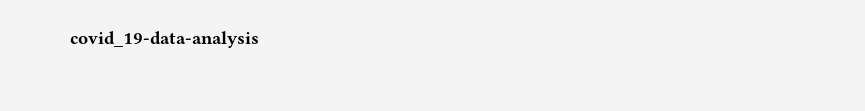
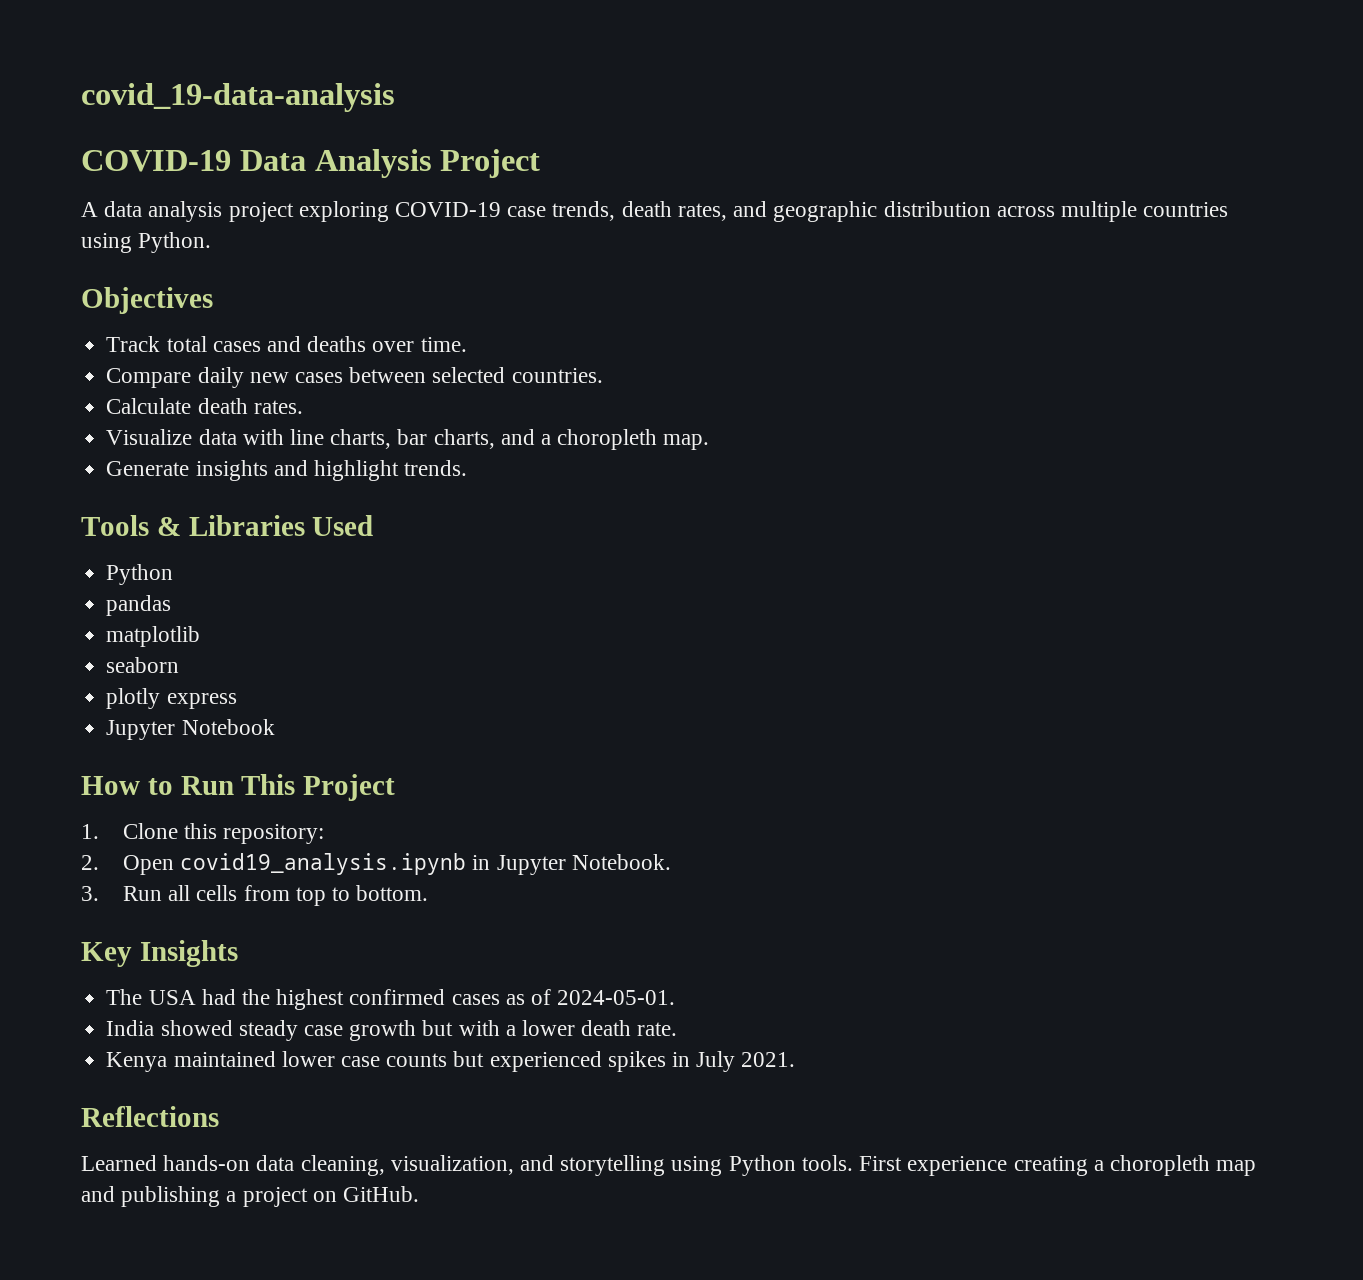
+ COVID-19 Data Analysis Project
+ A data analysis project exploring COVID-19 case trends, death rates, and geographic distribution across multiple countries using Python.
+ Objectives
+ Track total cases and deaths over time.
+ Compare daily new cases between selected countries.
+ Calculate death rates.
+ Visualize data with line charts, bar charts, and a choropleth map.
+ Generate insights and highlight trends.
+ Tools & Libraries Used
+ Python
+ pandas
+ matplotlib
+ seaborn
+ plotly express
+ Jupyter Notebook
+ How to Run This Project
+ 1. Clone this repository:
+ 2. Open covid19_analysis.ipynb in Jupyter Notebook.
+ 3. Run all cells from top to bottom.
+ Key Insights
+ The USA had the highest confirmed cases as of 2024-05-01.
+ India showed steady case growth but with a lower death rate.
+ Kenya maintained lower case counts but experienced spikes in July 2021.
+ Reflections
+ Learned hands-on data cleaning, visualization, and storytelling using Python tools. First experience creating a choropleth map and publishing a project on GitHub.

